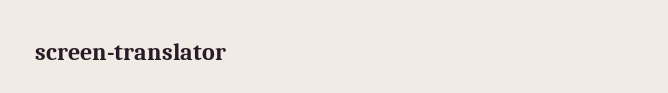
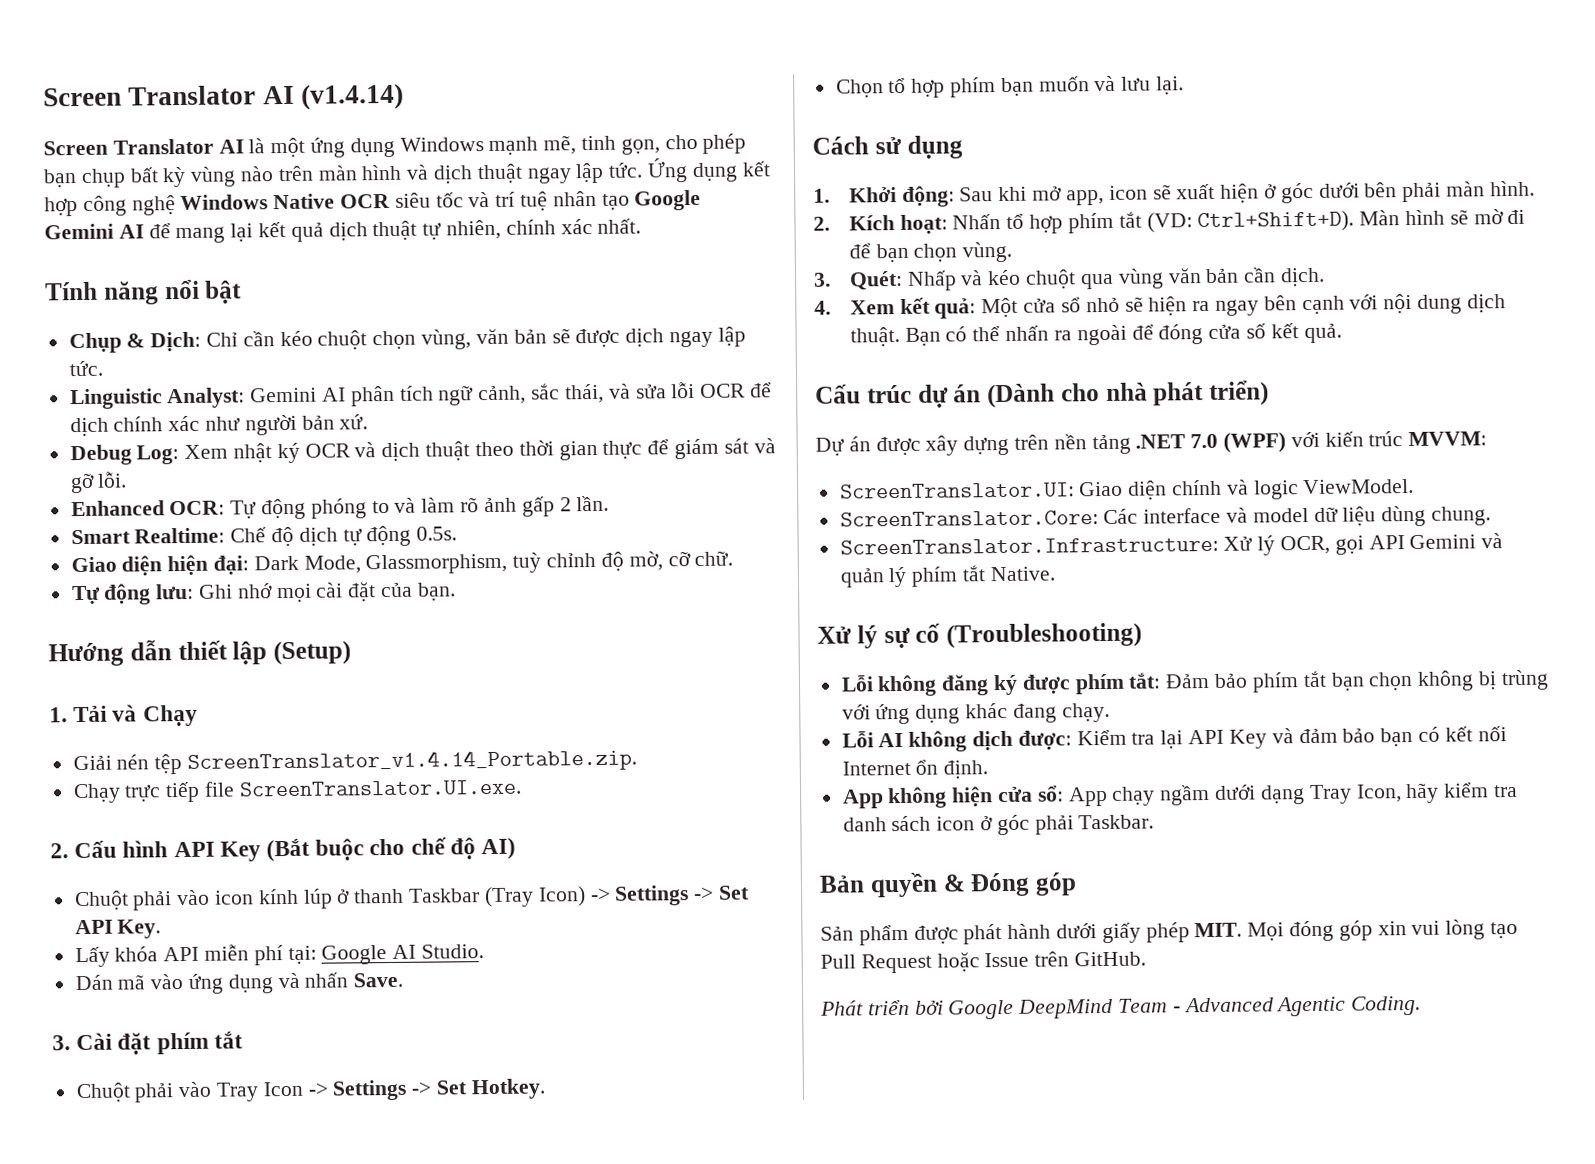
- screen-translator
+ Screen Translator AI (v1.4.14)
+ Screen Translator AI là một ứng dụng Windows mạnh mẽ, tinh gọn, cho phép bạn chụp bất kỳ vùng nào trên màn hình và dịch thuật ngay lập tức. Ứng dụng kết hợp công nghệ Windows Native OCR siêu tốc và trí tuệ nhân tạo Google Gemini AI để mang lại kết quả dịch thuật tự nhiên, chính xác nhất.
+ Tính năng nổi bật
+ Chụp & Dịch: Chỉ cần kéo chuột chọn vùng, văn bản sẽ được dịch ngay lập tức.
+ Linguistic Analyst: Gemini AI phân tích ngữ cảnh, sắc thái, và sửa lỗi OCR để dịch chính xác như người bản xứ.
+ Debug Log: Xem nhật ký OCR và dịch thuật theo thời gian thực để giám sát và gỡ lỗi.
+ Enhanced OCR: Tự động phóng to và làm rõ ảnh gấp 2 lần.
+ Smart Realtime: Chế độ dịch tự động 0.5s.
+ Giao diện hiện đại: Dark Mode, Glassmorphism, tuỳ chỉnh độ mờ, cỡ chữ.
+ Tự động lưu: Ghi nhớ mọi cài đặt của bạn.
+ Hướng dẫn thiết lập (Setup)
+ 1. Tải và Chạy
+ Giải nén tệp ScreenTranslator_v1.4.14_Portable.zip.
+ Chạy trực tiếp file ScreenTranslator.UI.exe.
+ 2. Cấu hình API Key (Bắt buộc cho chế độ AI)
+ Chuột phải vào icon kính lúp ở thanh Taskbar (Tray Icon) -> Settings -> Set API Key.
+ Lấy khóa API miễn phí tại: Google AI Studio.
+ Dán mã vào ứng dụng và nhấn Save.
+ 3. Cài đặt phím tắt
+ Chuột phải vào Tray Icon -> Settings -> Set Hotkey.
+ Chọn tổ hợp phím bạn muốn và lưu lại.
+ Cách sử dụng
+ 1. Khởi động: Sau khi mở app, icon sẽ xuất hiện ở góc dưới bên phải màn hình.
+ 2. Kích hoạt: Nhấn tổ hợp phím tắt (VD: Ctrl+Shift+D). Màn hình sẽ mờ đi để bạn chọn vùng.
+ 3. Quét: Nhấp và kéo chuột qua vùng văn bản cần dịch.
+ 4. Xem kết quả: Một cửa sổ nhỏ sẽ hiện ra ngay bên cạnh với nội dung dịch thuật. Bạn có thể nhấn ra ngoài để đóng cửa số kết quả.
+ Cấu trúc dự án (Dành cho nhà phát triển)
+ Dự án được xây dựng trên nền tảng .NET 7.0 (WPF) với kiến trúc MVVM:
+ ScreenTranslator.UI: Giao diện chính và logic ViewModel.
+ ScreenTranslator.Core: Các interface và model dữ liệu dùng chung.
+ ScreenTranslator.Infrastructure: Xử lý OCR, gọi API Gemini và quản lý phím tắt Native.
+ Xử lý sự cố (Troubleshooting)
+ Lỗi không đăng ký được phím tắt: Đảm bảo phím tắt bạn chọn không bị trùng với ứng dụng khác đang chạy.
+ Lỗi AI không dịch được: Kiểm tra lại API Key và đảm bảo bạn có kết nối Internet ổn định.
+ App không hiện cửa sổ: App chạy ngầm dưới dạng Tray Icon, hãy kiểm tra danh sách icon ở góc phải Taskbar.
+ Bản quyền & Đóng góp
+ Sản phẩm được phát hành dưới giấy phép MIT. Mọi đóng góp xin vui lòng tạo Pull Request hoặc Issue trên GitHub.
+ Phát triển bởi Google DeepMind Team - Advanced Agentic Coding.

